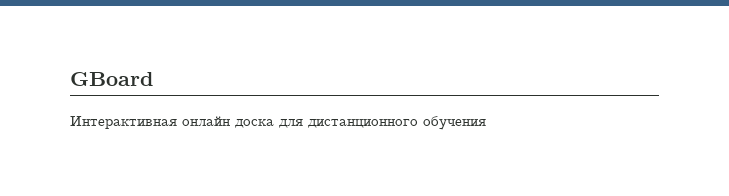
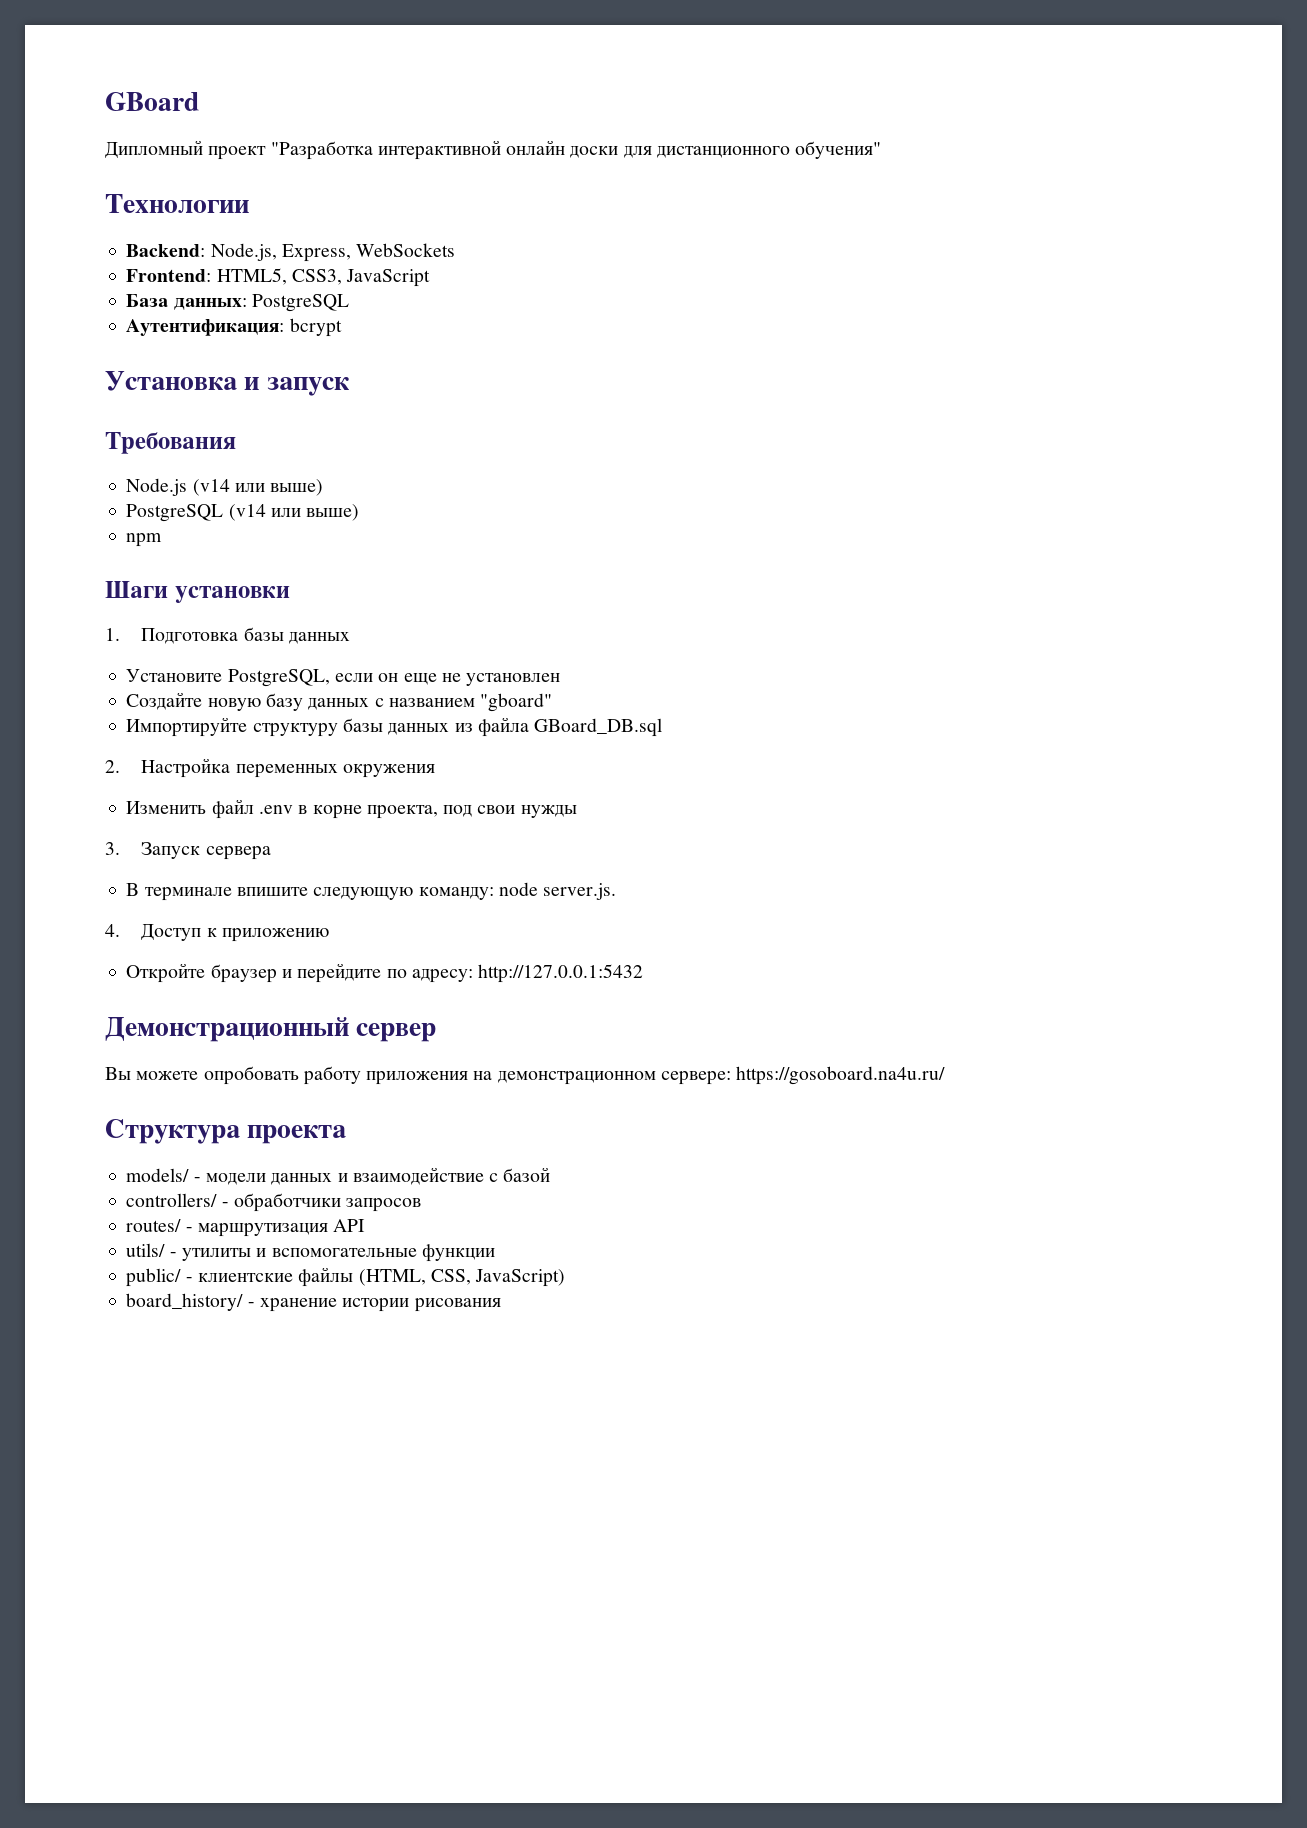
- Интерактивная онлайн доска для дистанционного обучения
+ Дипломный проект "Разработка интерактивной онлайн доски для дистанционного обучения"
+ Технологии
+ Backend: Node.js, Express, WebSockets
+ Frontend: HTML5, CSS3, JavaScript
+ База данных: PostgreSQL
+ Аутентификация: bcrypt
+ Установка и запуск
+ Требования
+ Node.js (v14 или выше)
+ PostgreSQL (v14 или выше)
+ npm
+ Шаги установки
+ 1. Подготовка базы данных
+ Установите PostgreSQL, если он еще не установлен
+ Создайте новую базу данных с названием "gboard"
+ Импортируйте структуру базы данных из файла GBoard_DB.sql
+ 2. Настройка переменных окружения
+ Изменить файл .env в корне проекта, под свои нужды
+ 3. Запуск сервера
+ В терминале впишите следующую команду: node server.js.
+ 4. Доступ к приложению
+ Откройте браузер и перейдите по адресу: http://127.0.0.1:5432
+ Демонстрационный сервер
+ Вы можете опробовать работу приложения на демонстрационном сервере: https://gosoboard.na4u.ru/
+ Структура проекта
+ models/ - модели данных и взаимодействие с базой
+ controllers/ - обработчики запросов
+ routes/ - маршрутизация API
+ utils/ - утилиты и вспомогательные функции
+ public/ - клиентские файлы (HTML, CSS, JavaScript)
+ board_history/ - хранение истории рисования

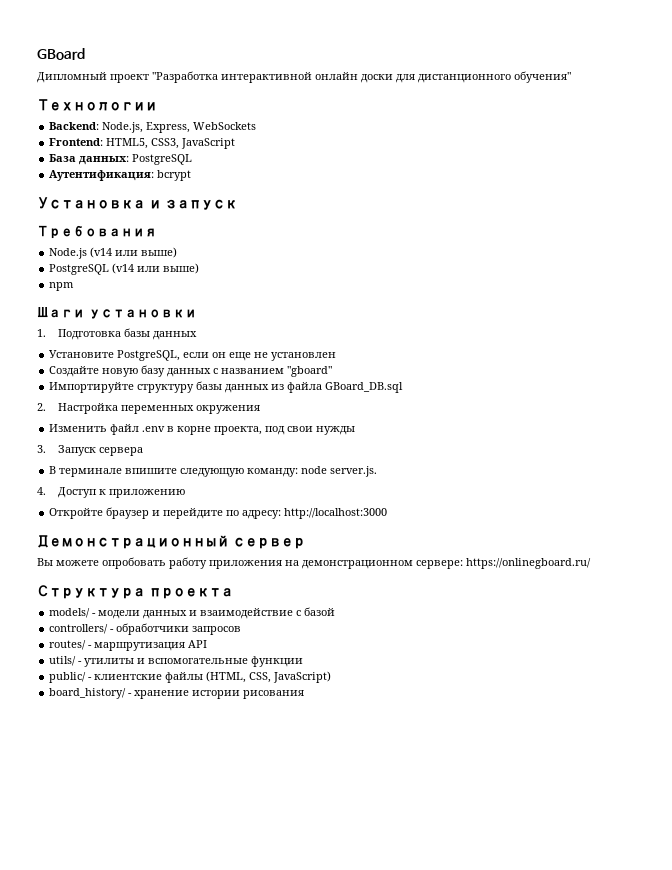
- Откройте браузер и перейдите по адресу: http://127.0.0.1:5432
+ Откройте браузер и перейдите по адресу: http://localhost:3000
- Вы можете опробовать работу приложения на демонстрационном сервере: https://gosoboard.na4u.ru/
+ Вы можете опробовать работу приложения на демонстрационном сервере: https://onlinegboard.ru/

